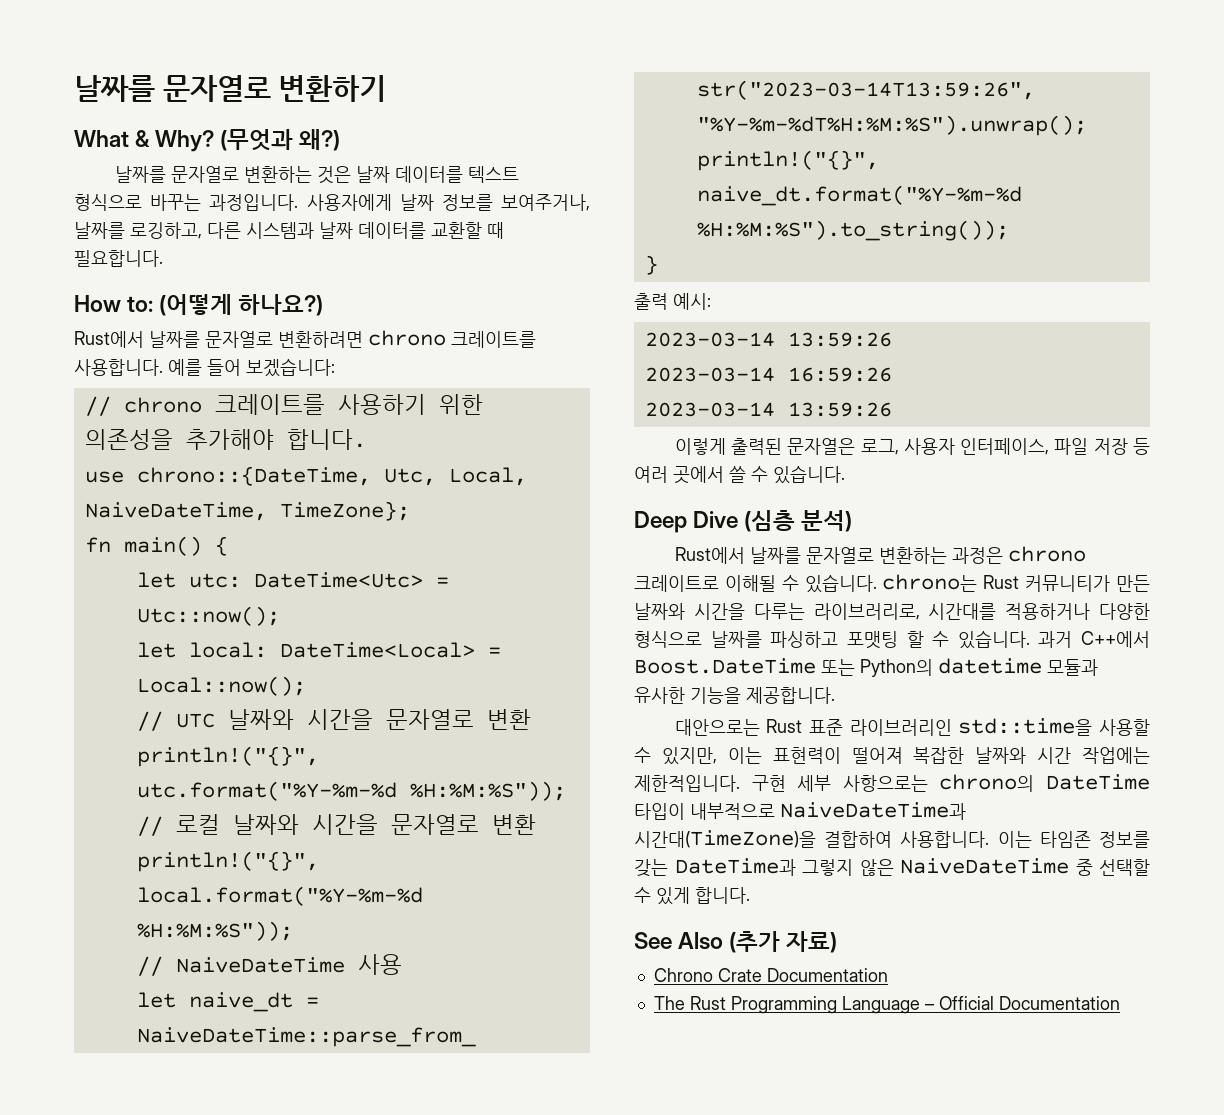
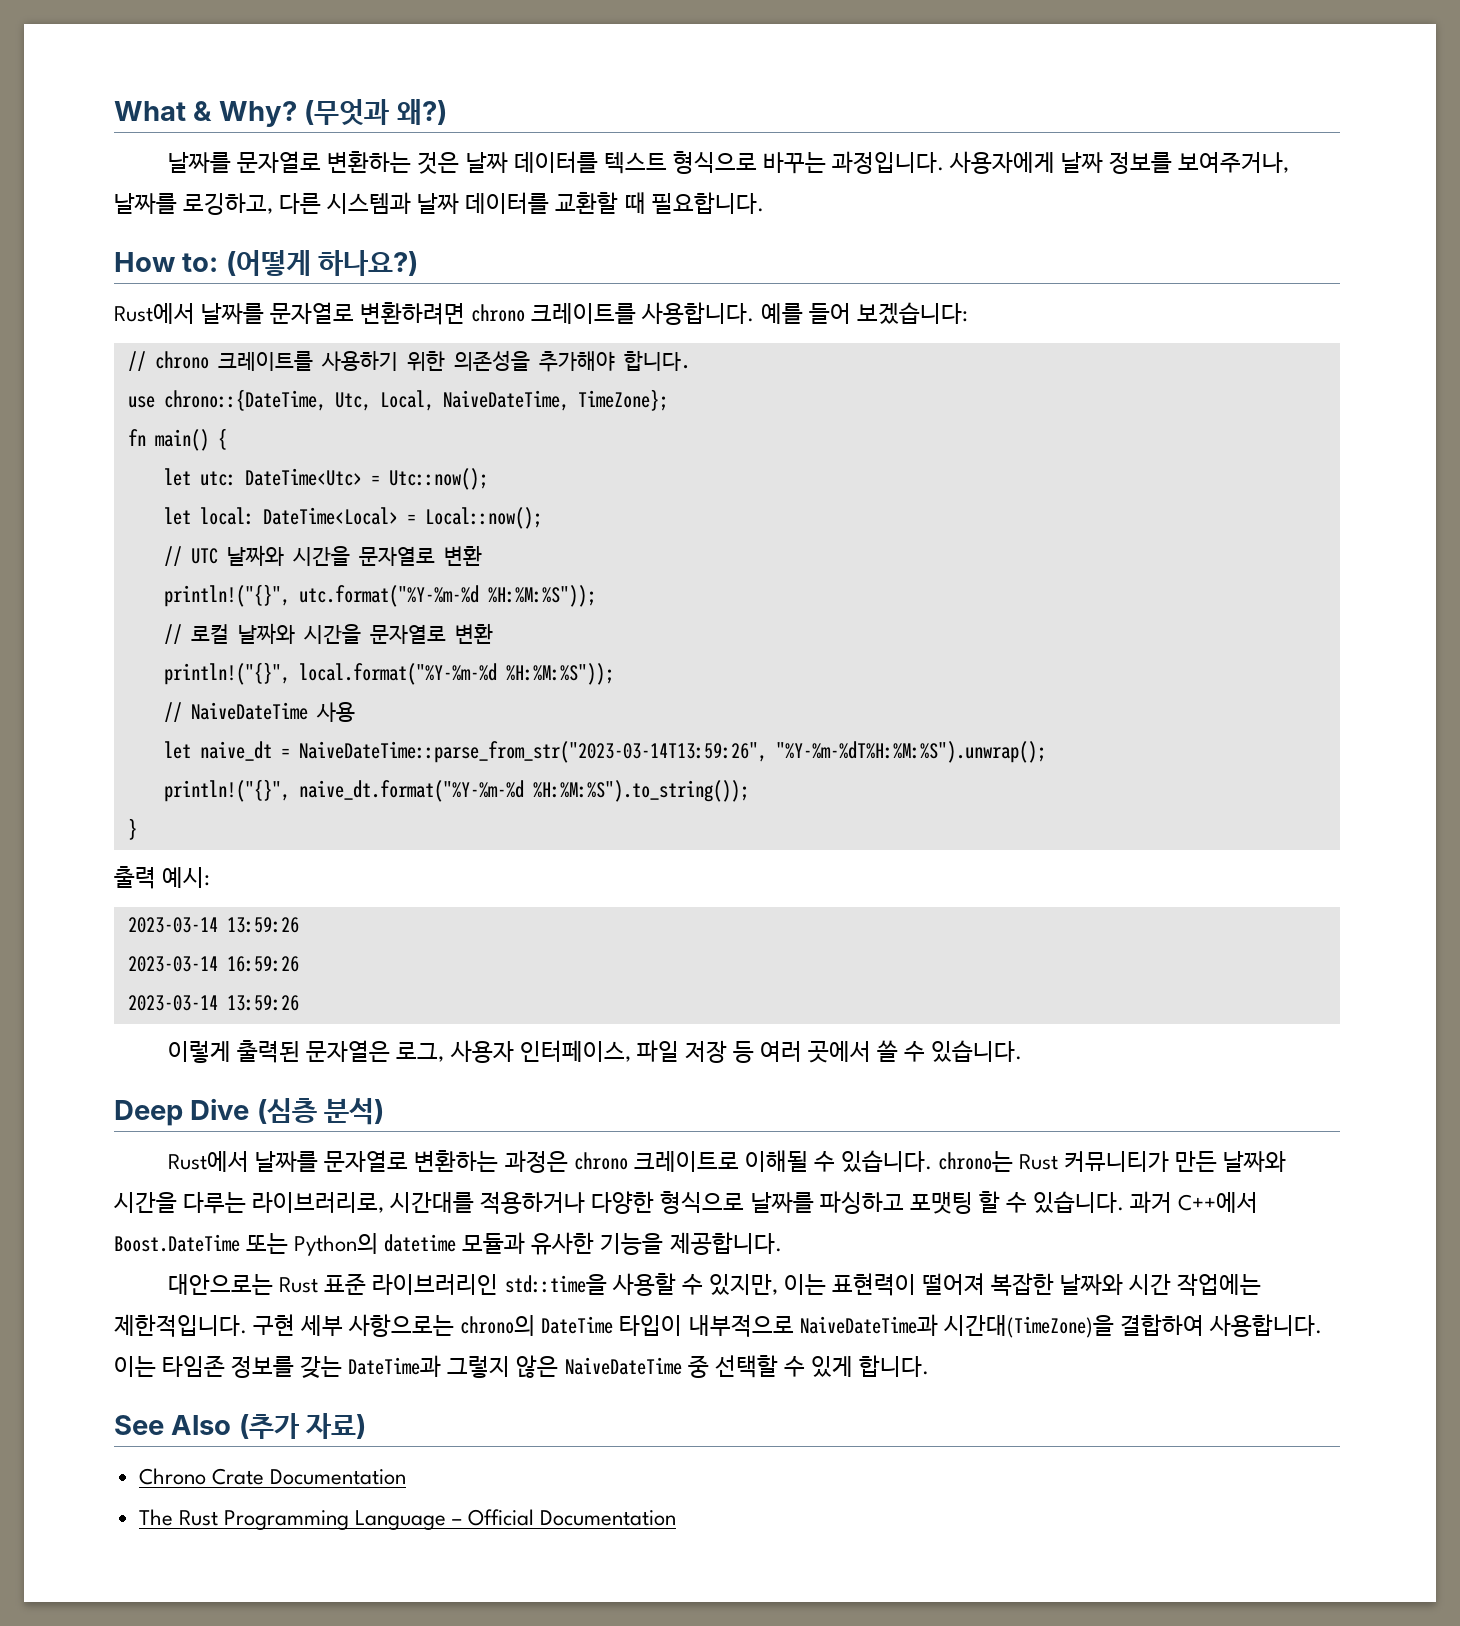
- 날짜를 문자열로 변환하기

